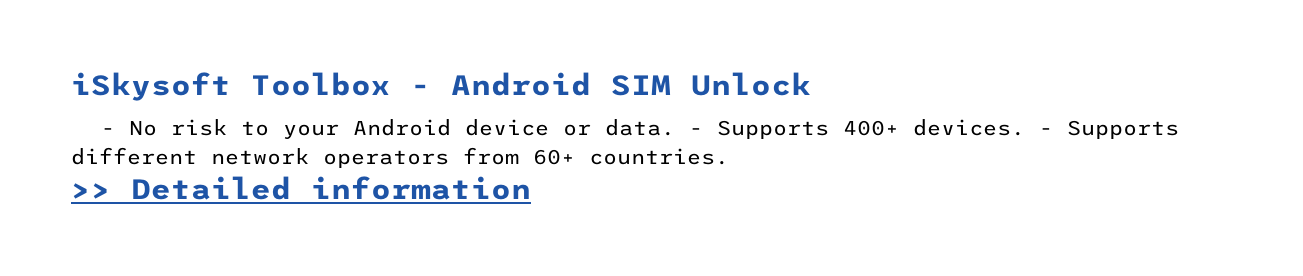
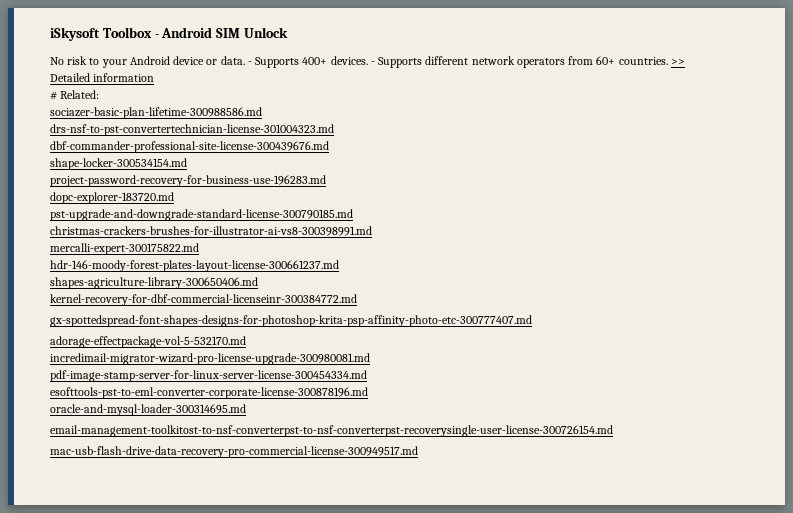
- - No risk to your Android device or data.
+ No risk to your Android device or data.
- - Supports different network operators from 60+ countries.
- >> Detailed information
+ - Supports different network operators from 60+ countries. >> Detailed information
+ # Related:
+ sociazer-basic-plan-lifetime-300988586.md
+ drs-nsf-to-pst-convertertechnician-license-301004323.md
+ dbf-commander-professional-site-license-300439676.md
+ shape-locker-300534154.md
+ project-password-recovery-for-business-use-196283.md
+ dopc-explorer-183720.md
+ pst-upgrade-and-downgrade-standard-license-300790185.md
+ christmas-crackers-brushes-for-illustrator-ai-vs8-300398991.md
+ mercalli-expert-300175822.md
+ hdr-146-moody-forest-plates-layout-license-300661237.md
+ shapes-agriculture-library-300650406.md
+ kernel-recovery-for-dbf-commercial-licenseinr-300384772.md
+ gx-spottedspread-font-shapes-designs-for-photoshop-krita-psp-affinity-photo-etc-300777407.md
+ adorage-effectpackage-vol-5-532170.md
+ incredimail-migrator-wizard-pro-license-upgrade-300980081.md
+ pdf-image-stamp-server-for-linux-server-license-300454334.md
+ esofttools-pst-to-eml-converter-corporate-license-300878196.md
+ oracle-and-mysql-loader-300314695.md
+ email-management-toolkitost-to-nsf-converterpst-to-nsf-converterpst-recoverysingle-user-license-300726154.md
+ mac-usb-flash-drive-data-recovery-pro-commercial-license-300949517.md

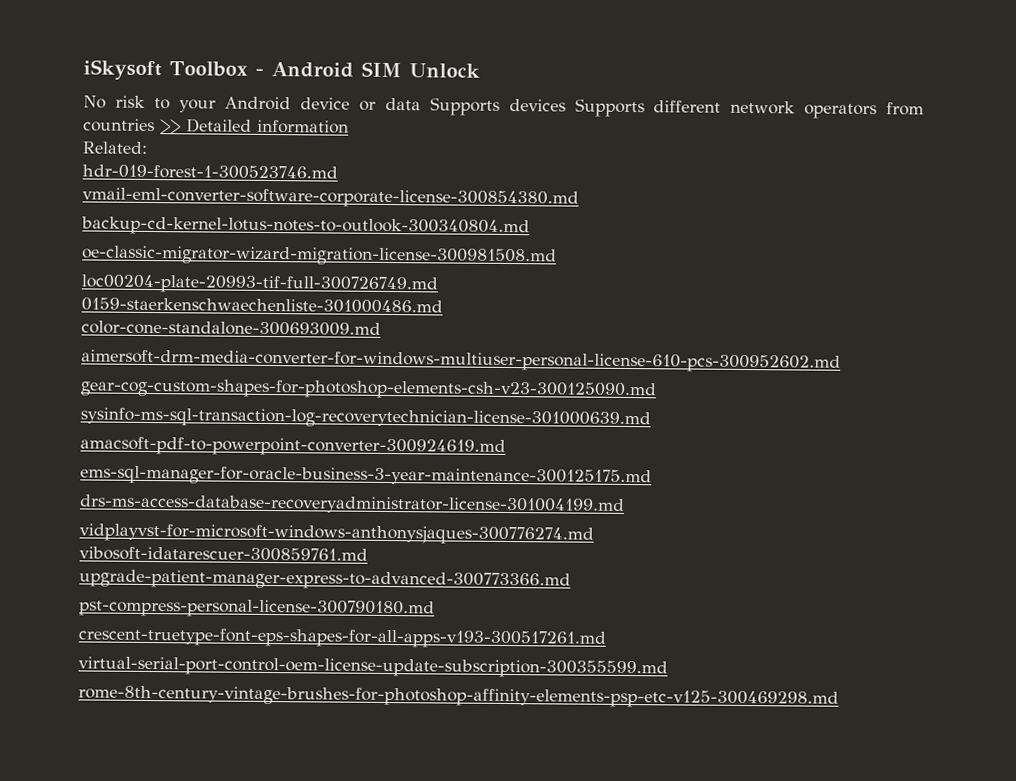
- No risk to your Android device or data. - Supports 400+ devices. - Supports different network operators from 60+ countries. >> Detailed information
+ No risk to your Android device or data Supports devices Supports different network operators from countries >> Detailed information
- # Related:
+ Related:
- sociazer-basic-plan-lifetime-300988586.md
- drs-nsf-to-pst-convertertechnician-license-301004323.md
- dbf-commander-professional-site-license-300439676.md
- shape-locker-300534154.md
- project-password-recovery-for-business-use-196283.md
- dopc-explorer-183720.md
- pst-upgrade-and-downgrade-standard-license-300790185.md
- christmas-crackers-brushes-for-illustrator-ai-vs8-300398991.md
- mercalli-expert-300175822.md
- hdr-146-moody-forest-plates-layout-license-300661237.md
- shapes-agriculture-library-300650406.md
- kernel-recovery-for-dbf-commercial-licenseinr-300384772.md
- gx-spottedspread-font-shapes-designs-for-photoshop-krita-psp-affinity-photo-etc-300777407.md
- adorage-effectpackage-vol-5-532170.md
- incredimail-migrator-wizard-pro-license-upgrade-300980081.md
- pdf-image-stamp-server-for-linux-server-license-300454334.md
- esofttools-pst-to-eml-converter-corporate-license-300878196.md
- oracle-and-mysql-loader-300314695.md
- email-management-toolkitost-to-nsf-converterpst-to-nsf-converterpst-recoverysingle-user-license-300726154.md
- mac-usb-flash-drive-data-recovery-pro-commercial-license-300949517.md
+ hdr-019-forest-1-300523746.md
+ vmail-eml-converter-software-corporate-license-300854380.md
+ backup-cd-kernel-lotus-notes-to-outlook-300340804.md
+ oe-classic-migrator-wizard-migration-license-300981508.md
+ loc00204-plate-20993-tif-full-300726749.md
+ 0159-staerkenschwaechenliste-301000486.md
+ color-cone-standalone-300693009.md
+ aimersoft-drm-media-converter-for-windows-multiuser-personal-license-610-pcs-300952602.md
+ gear-cog-custom-shapes-for-photoshop-elements-csh-v23-300125090.md
+ sysinfo-ms-sql-transaction-log-recoverytechnician-license-301000639.md
+ amacsoft-pdf-to-powerpoint-converter-300924619.md
+ ems-sql-manager-for-oracle-business-3-year-maintenance-300125175.md
+ drs-ms-access-database-recoveryadministrator-license-301004199.md
+ vidplayvst-for-microsoft-windows-anthonysjaques-300776274.md
+ vibosoft-idatarescuer-300859761.md
+ upgrade-patient-manager-express-to-advanced-300773366.md
+ pst-compress-personal-license-300790180.md
+ crescent-truetype-font-eps-shapes-for-all-apps-v193-300517261.md
+ virtual-serial-port-control-oem-license-update-subscription-300355599.md
+ rome-8th-century-vintage-brushes-for-photoshop-affinity-elements-psp-etc-v125-300469298.md

